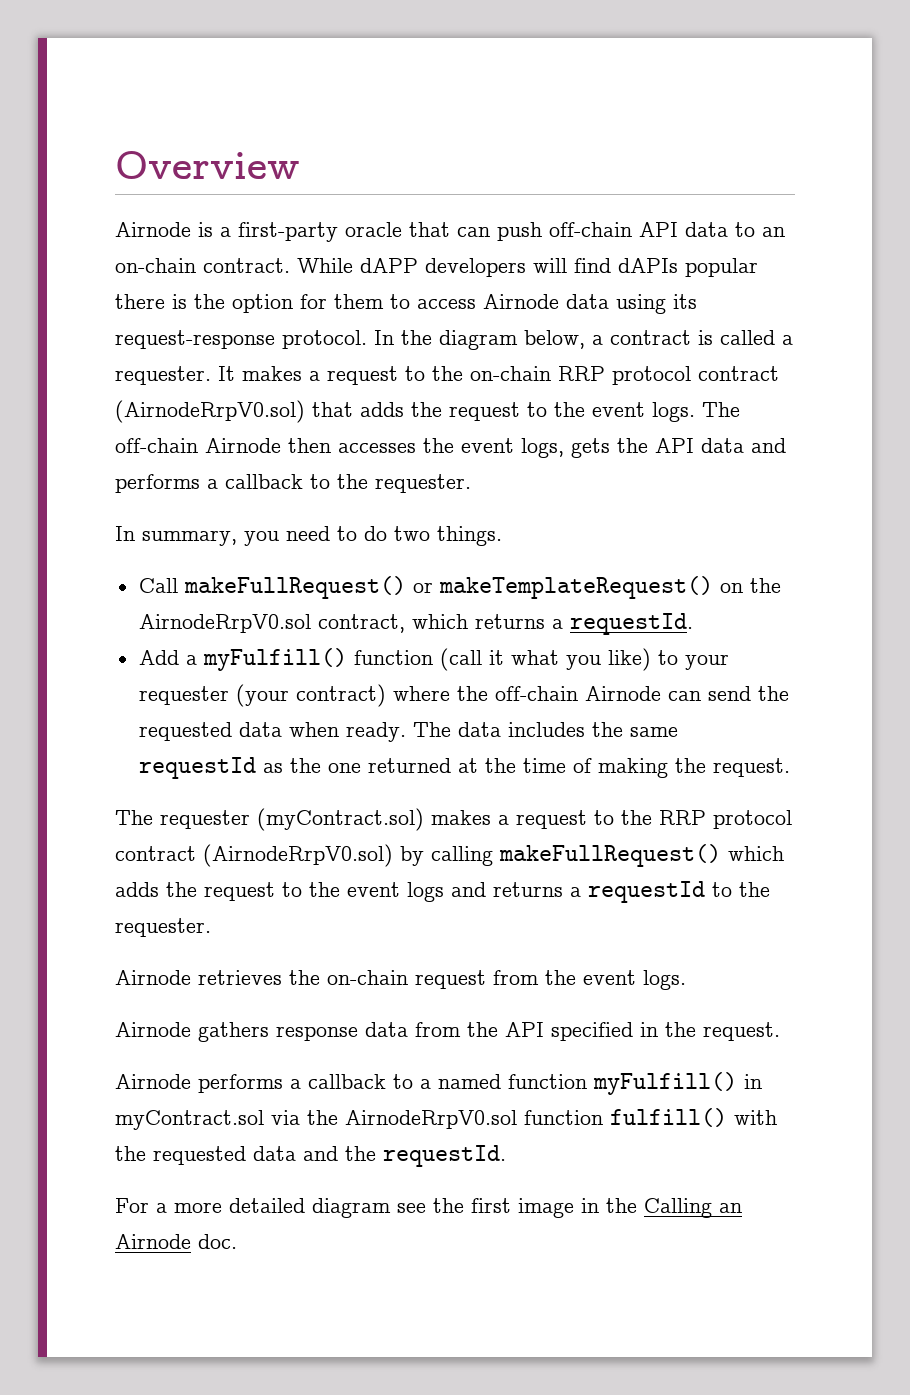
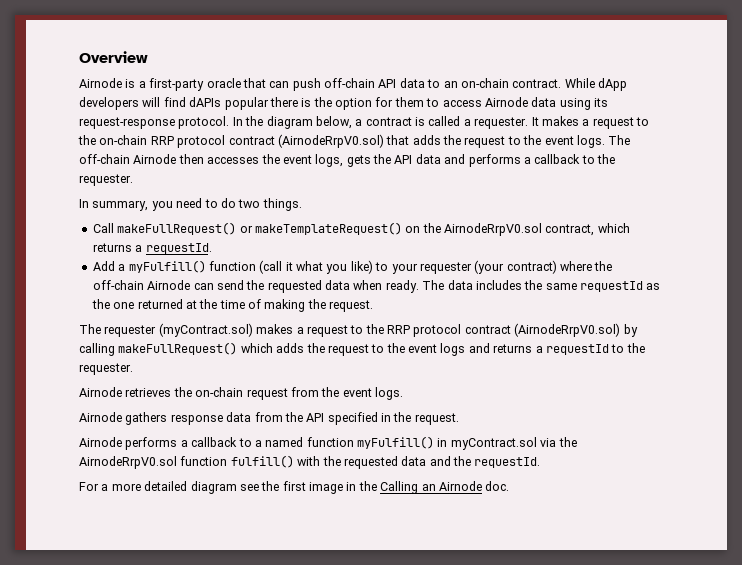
- While dAPP developers will find dAPIs popular there is the option for them to access Airnode data using its request-response protocol.
+ While dApp developers will find dAPIs popular there is the option for them to access Airnode data using its request-response protocol.

